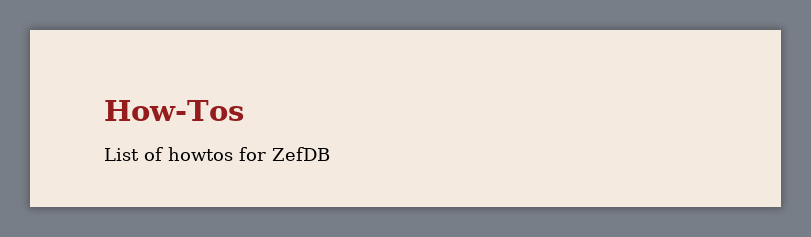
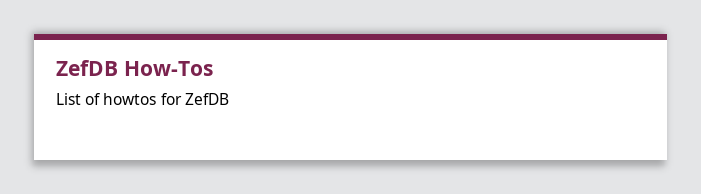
- How-Tos
+ ZefDB How-Tos

